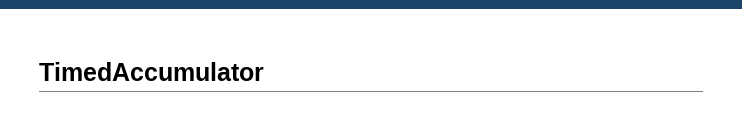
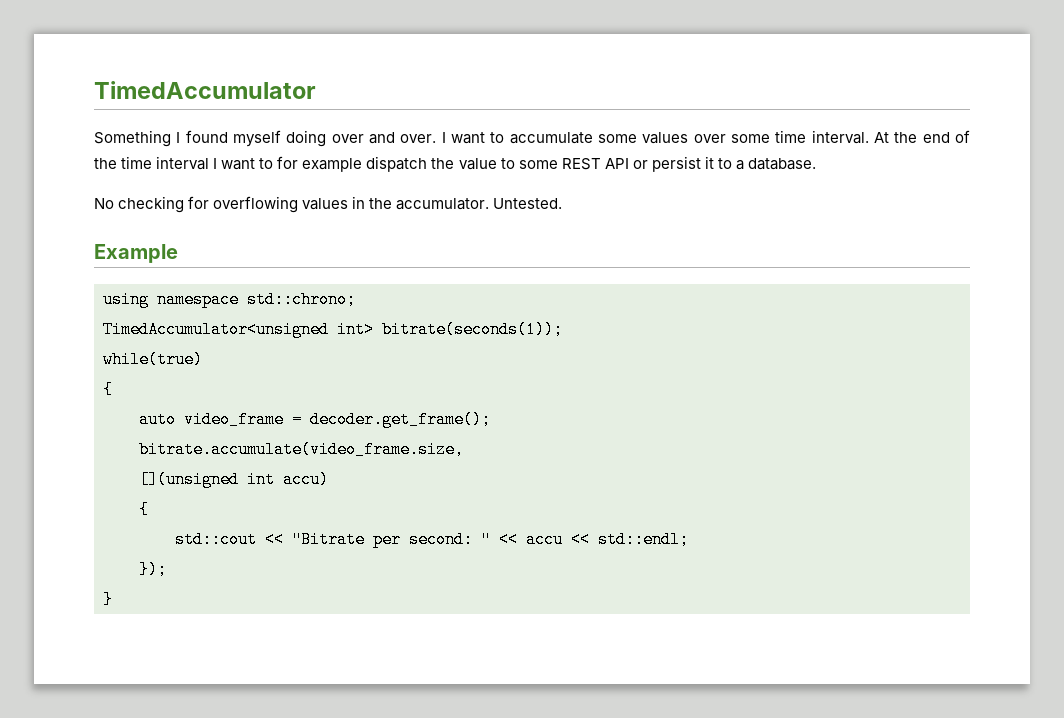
+ Something I found myself doing over and over. I want to accumulate some values over some time interval. At the end of the time interval I want to for example dispatch the value to some REST API or persist it to a database.
+ No checking for overflowing values in the accumulator. Untested.
+ Example
+ using namespace std::chrono;
+ TimedAccumulator<unsigned int> bitrate(seconds(1));
+ while(true)
+ {
+ auto video_frame = decoder.get_frame();
+ bitrate.accumulate(video_frame.size,
+ [](unsigned int accu)
+ {
+ std::cout << "Bitrate per second: " << accu << std::endl;
+ });
+ }

